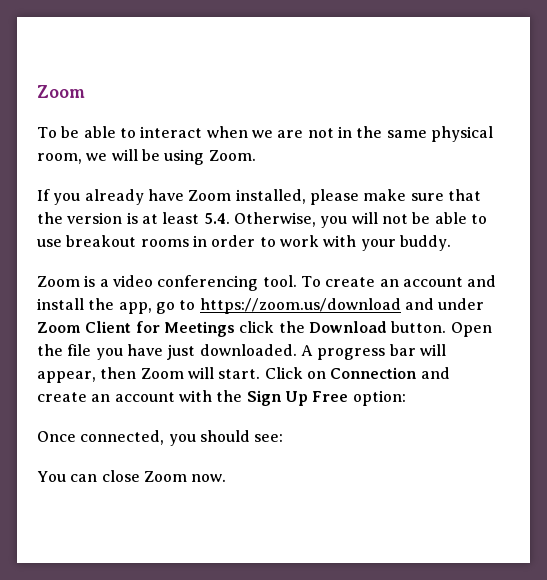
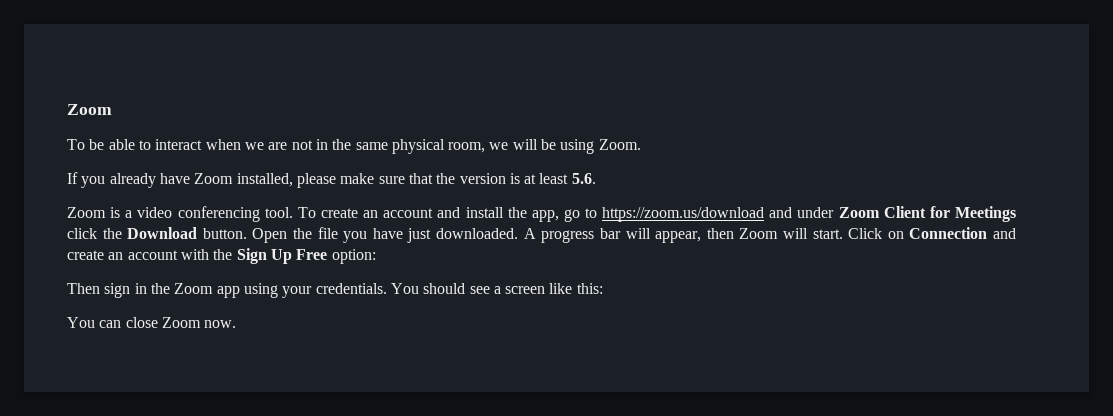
- If you already have Zoom installed, please make sure that the version is at least 5.4. Otherwise, you will not be able to use breakout rooms in order to work with your buddy.
+ If you already have Zoom installed, please make sure that the version is at least 5.6.
- Once connected, you should see:
+ Then sign in the Zoom app using your credentials. You should see a screen like this:

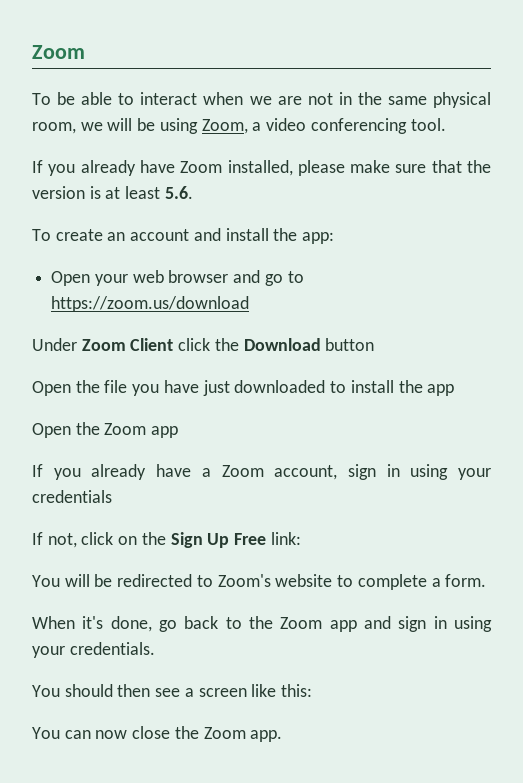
- To be able to interact when we are not in the same physical room, we will be using Zoom.
+ To be able to interact when we are not in the same physical room, we will be using Zoom, a video conferencing tool.
- Zoom is a video conferencing tool. To create an account and install the app, go to https://zoom.us/download and under Zoom Client for Meetings click the Download button. Open the file you have just downloaded. A progress bar will appear, then Zoom will start. Click on Connection and create an account with the Sign Up Free option:
- Then sign in the Zoom app using your credentials. You should see a screen like this:
+ To create an account and install the app:
+ Open your web browser and go to https://zoom.us/download
+ Under Zoom Client click the Download button
+ Open the file you have just downloaded to install the app
+ Open the Zoom app
+ If you already have a Zoom account, sign in using your credentials
+ If not, click on the Sign Up Free link:
+ You will be redirected to Zoom's website to complete a form.
+ When it's done, go back to the Zoom app and sign in using your credentials.
+ You should then see a screen like this:
- You can close Zoom now.
+ You can now close the Zoom app.

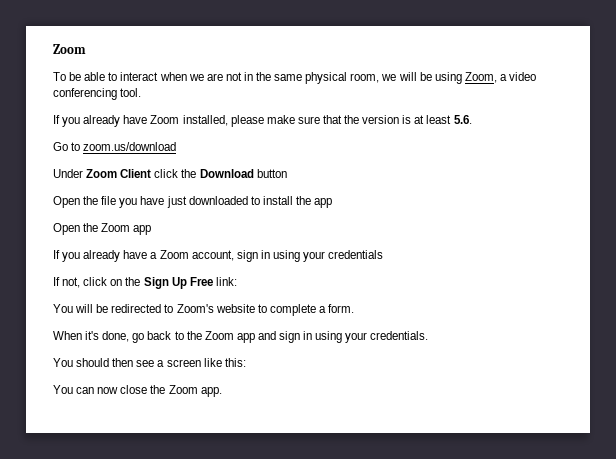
- To create an account and install the app:
- Open your web browser and go to https://zoom.us/download
+ Go to zoom.us/download

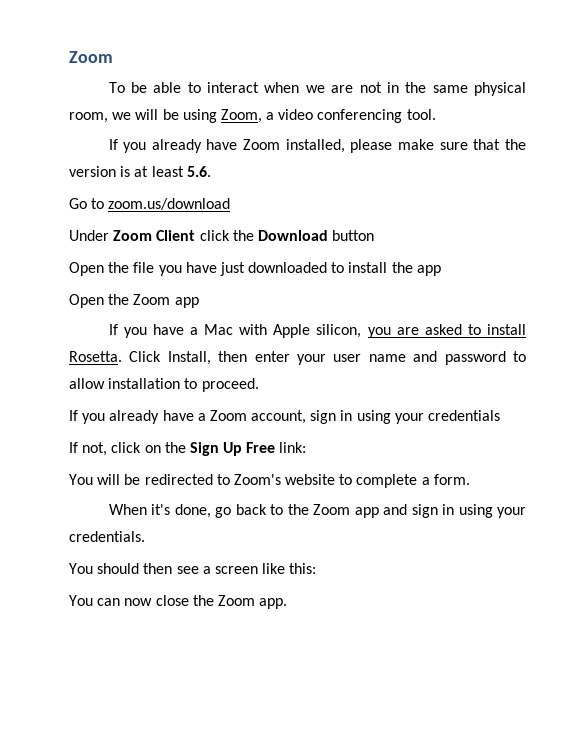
+ If you have a Mac with Apple silicon, you are asked to install Rosetta. Click Install, then enter your user name and password to allow installation to proceed.

